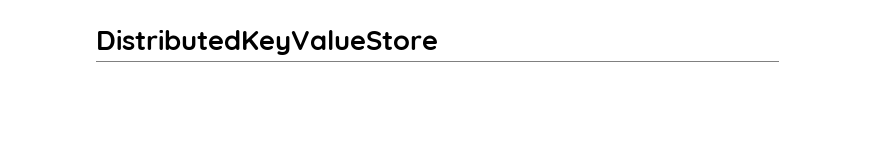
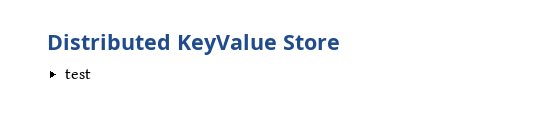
- DistributedKeyValueStore
+ Distributed KeyValue Store
+ test

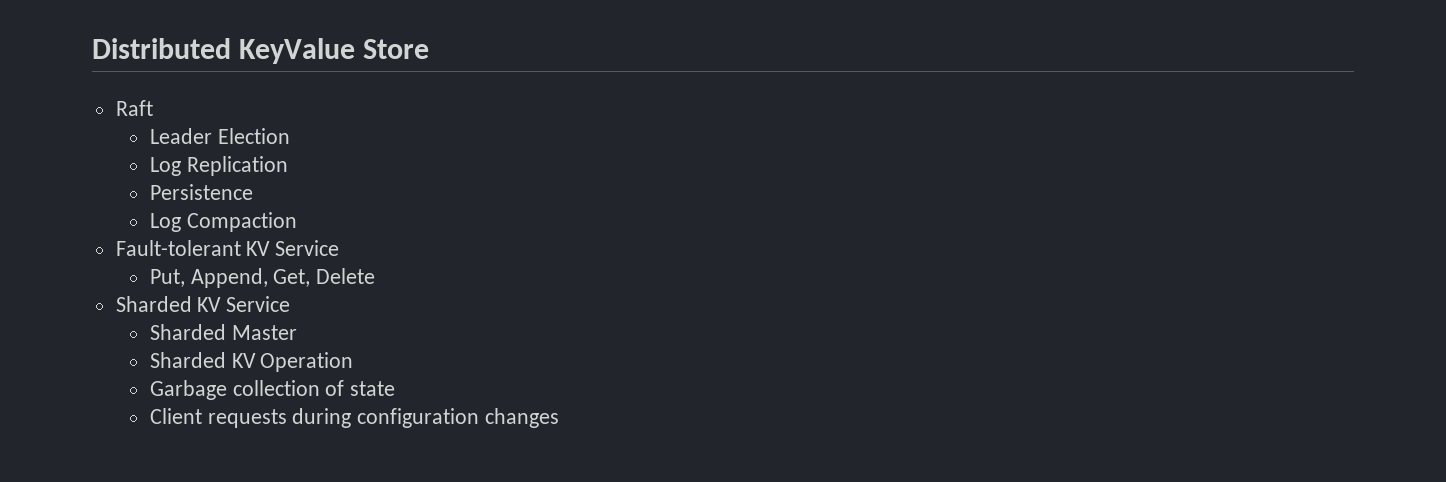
- test
+ Raft
+ Leader Election
+ Log Replication
+ Persistence
+ Log Compaction
+ Fault-tolerant KV Service
+ Put, Append, Get, Delete
+ Sharded KV Service
+ Sharded Master
+ Sharded KV Operation
+ Garbage collection of state
+ Client requests during configuration changes

